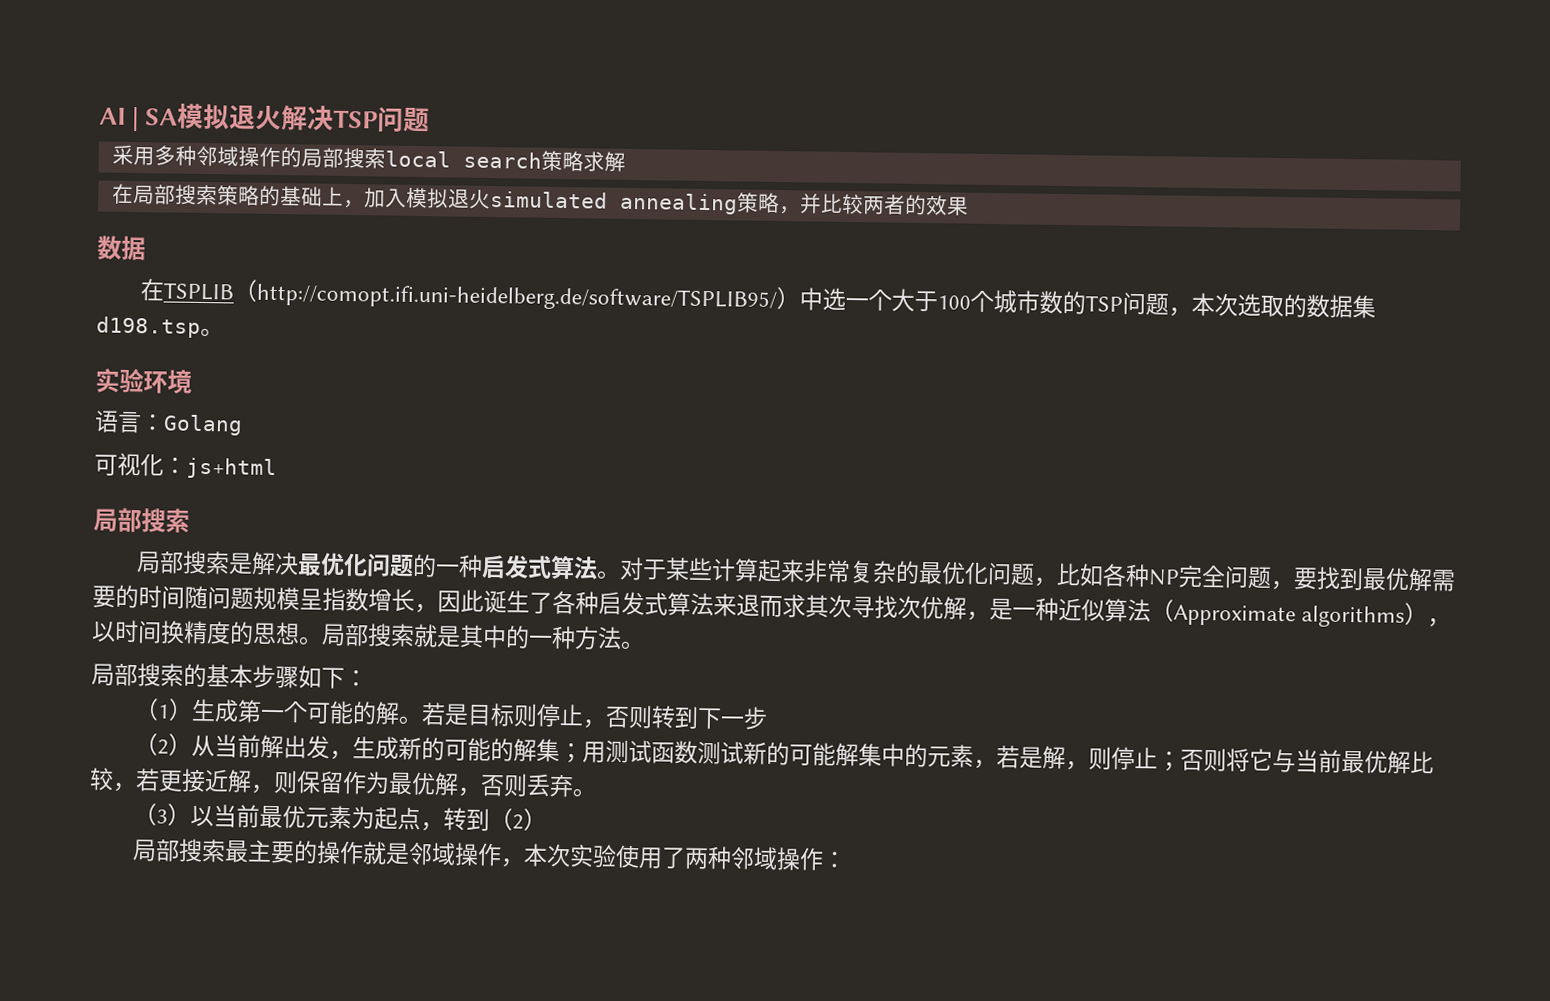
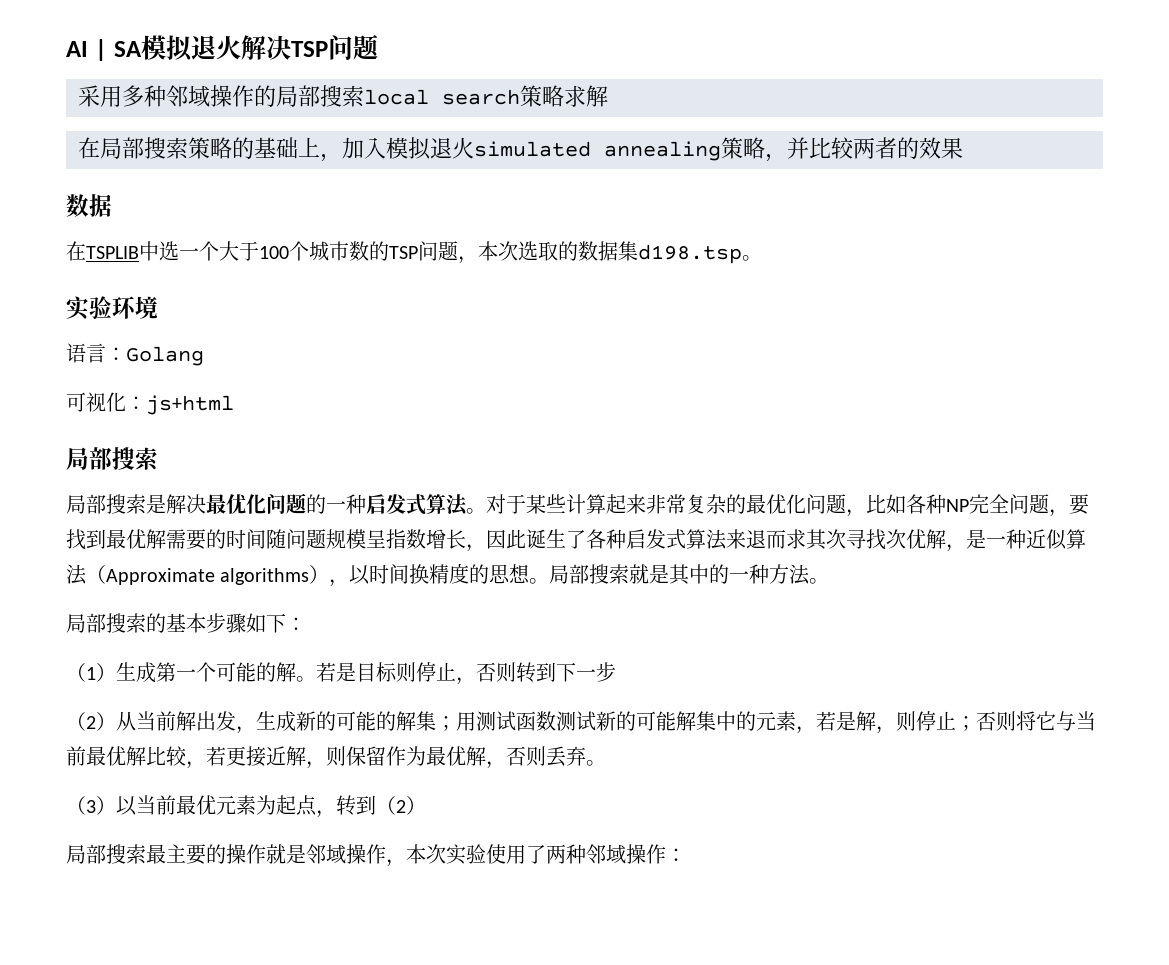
- 在TSPLIB（http://comopt.ifi.uni-heidelberg.de/software/TSPLIB95/）中选一个大于100个城市数的TSP问题，本次选取的数据集d198.tsp。
+ 在TSPLIB中选一个大于100个城市数的TSP问题，本次选取的数据集d198.tsp。

